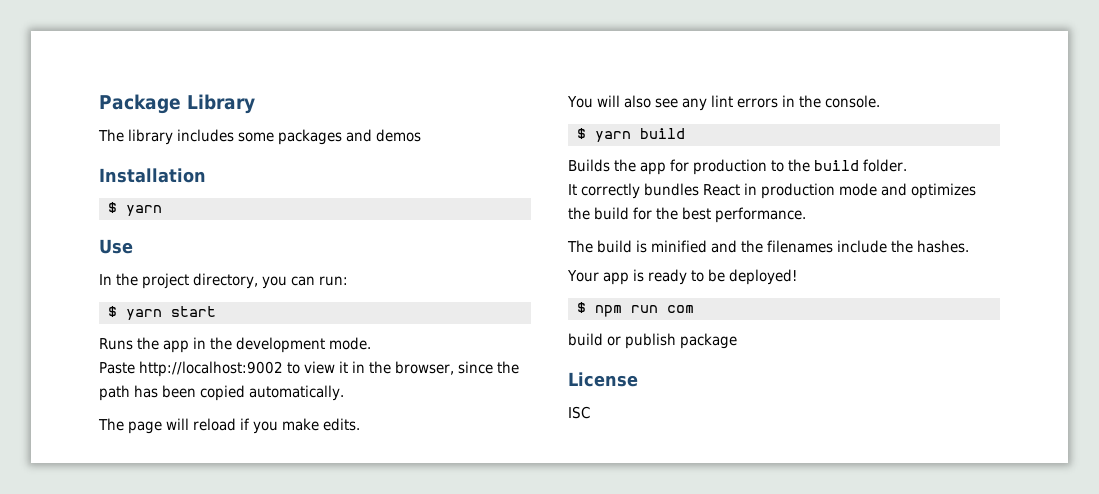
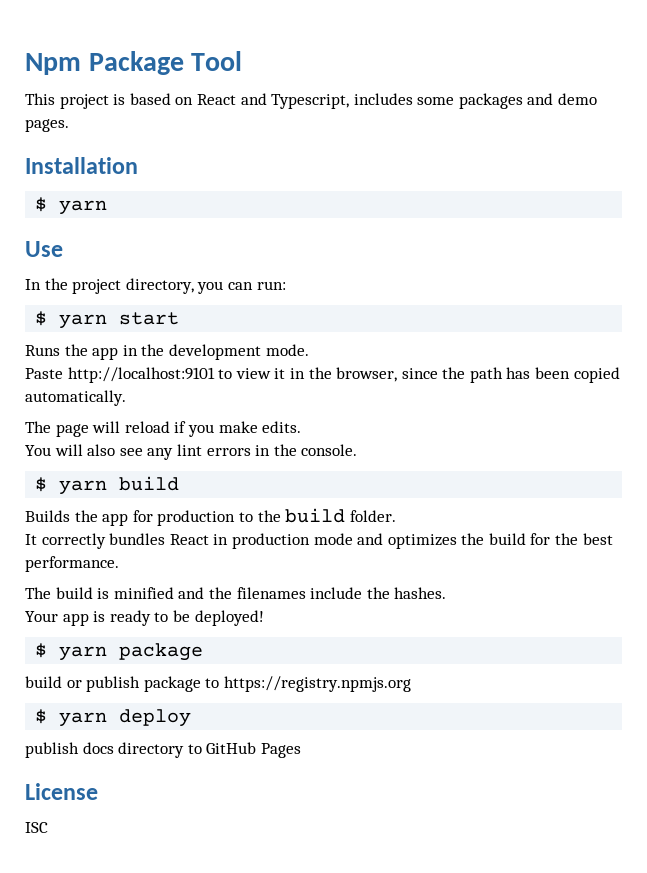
- Package Library
- The library includes some packages and demos
+ Npm Package Tool
+ This project is based on React and Typescript, includes some packages and demo pages.
- Paste http://localhost:9002 to view it in the browser, since the path has been copied automatically.
+ Paste http://localhost:9101 to view it in the browser, since the path has been copied automatically.
- $ npm run com
+ $ yarn package
- build or publish package
+ build or publish package to https://registry.npmjs.org
+ $ yarn deploy
+ publish docs directory to GitHub Pages

